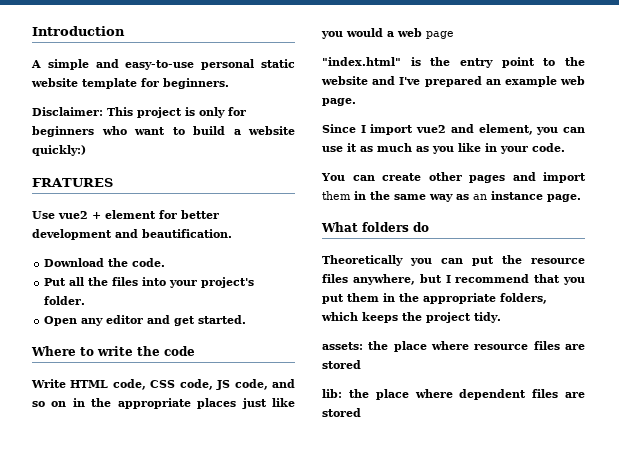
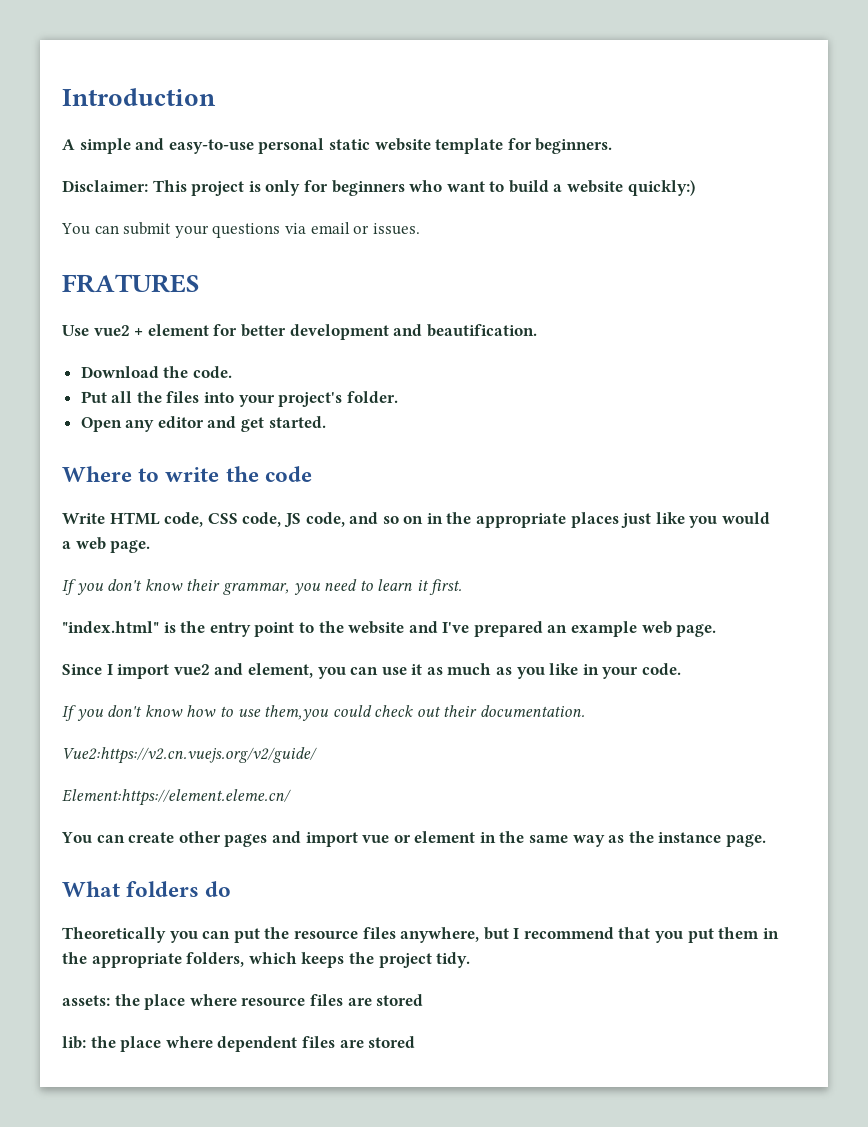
+ You can submit your questions via email or issues.
- Write HTML code, CSS code, JS code, and so on in the appropriate places just like you would a web page
+ Write HTML code, CSS code, JS code, and so on in the appropriate places just like you would a web page.
+ If you don't know their grammar, you need to learn it first.
+ If you don't know how to use them,you could check out their documentation.
+ Vue2:https://v2.cn.vuejs.org/v2/guide/
+ Element:https://element.eleme.cn/
- You can create other pages and import them in the same way as an instance page.
+ You can create other pages and import vue or element in the same way as the instance page.

